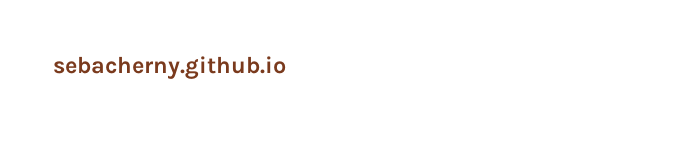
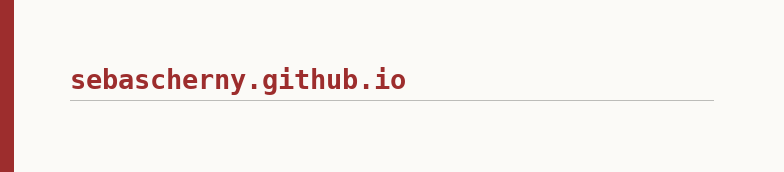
- sebacherny.github.io
+ sebascherny.github.io

